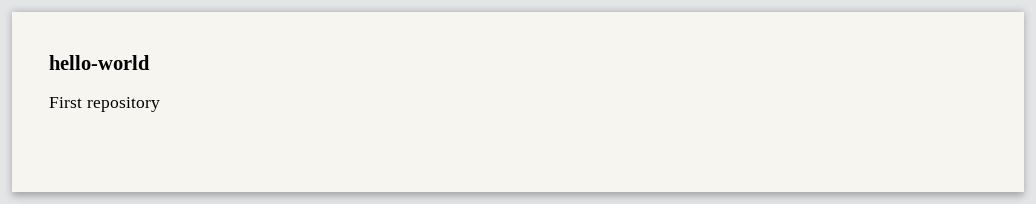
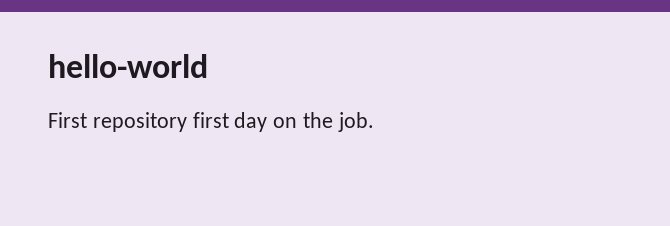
- First repository
+ First repository first day on the job.

